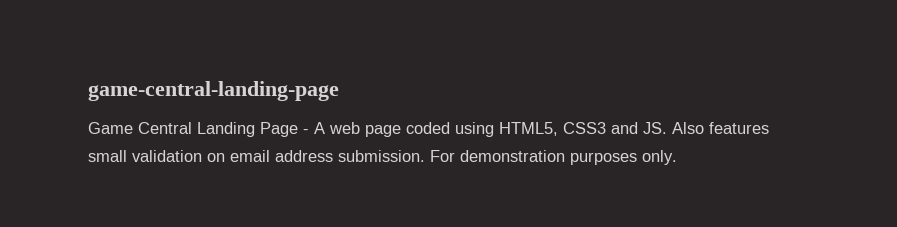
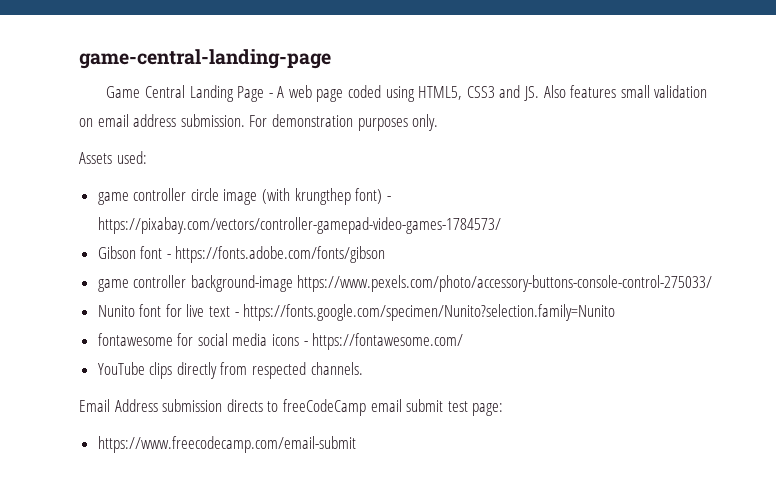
+ Assets used:
+ game controller circle image (with krungthep font) - https://pixabay.com/vectors/controller-gamepad-video-games-1784573/
+ Gibson font - https://fonts.adobe.com/fonts/gibson
+ game controller background-image https://www.pexels.com/photo/accessory-buttons-console-control-275033/
+ Nunito font for live text - https://fonts.google.com/specimen/Nunito?selection.family=Nunito
+ fontawesome for social media icons - https://fontawesome.com/
+ YouTube clips directly from respected channels.
+ Email Address submission directs to freeCodeCamp email submit test page:
+ https://www.freecodecamp.com/email-submit

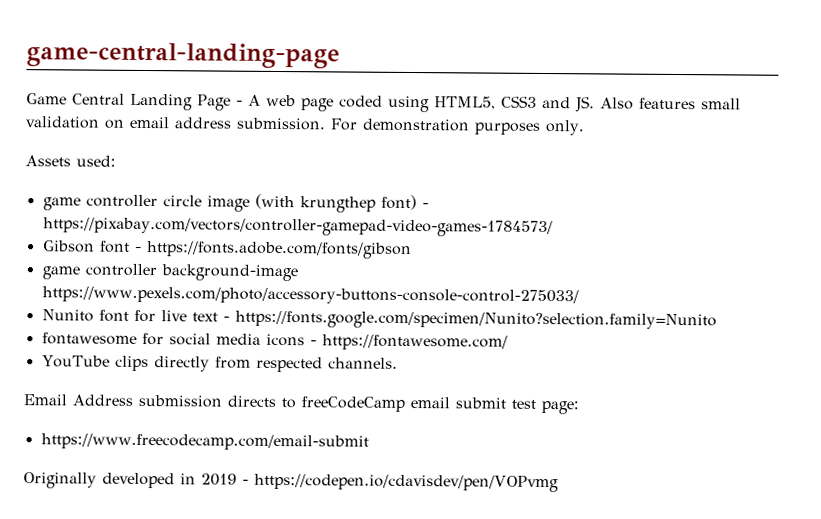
+ Originally developed in 2019 - https://codepen.io/cdavisdev/pen/VOPvmg

